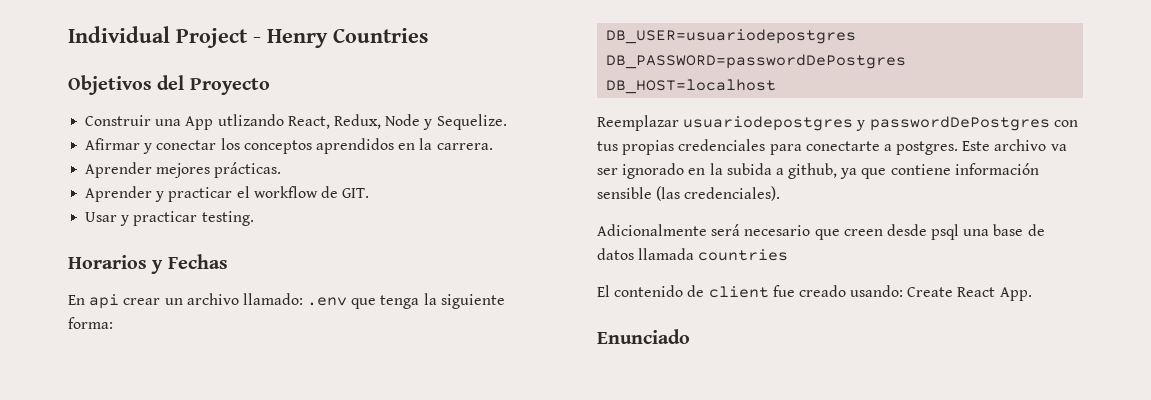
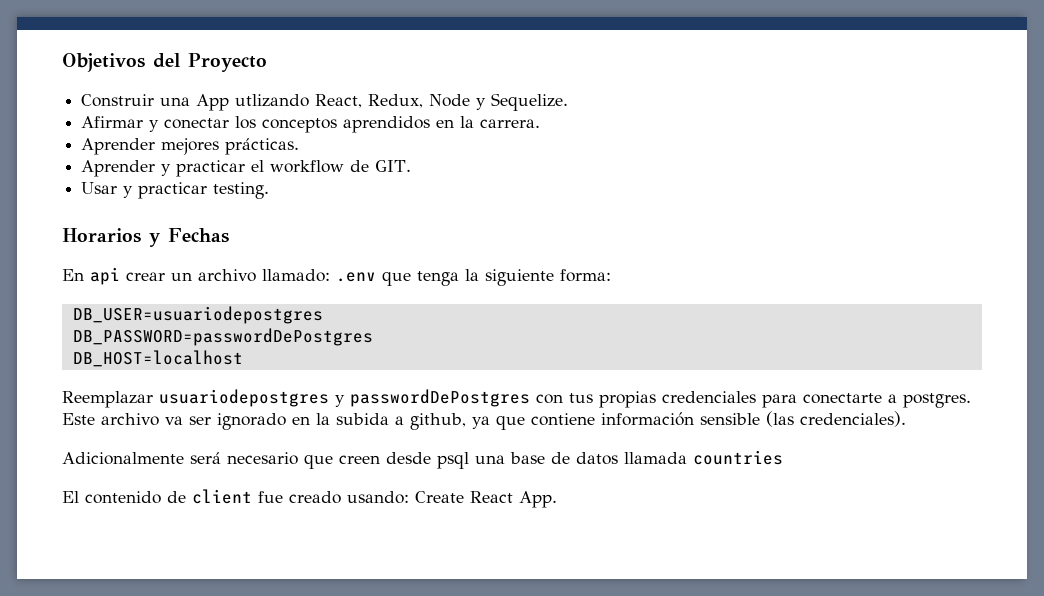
- Individual Project - Henry Countries
- Enunciado

